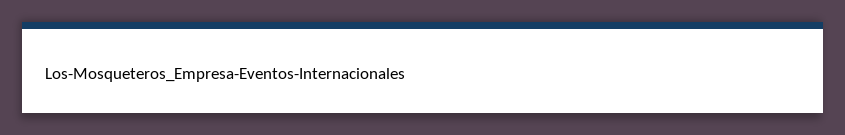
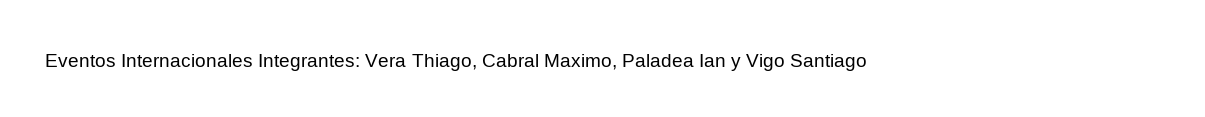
- Los-Mosqueteros_Empresa-Eventos-Internacionales
+ Eventos Internacionales Integrantes: Vera Thiago, Cabral Maximo, Paladea Ian y Vigo Santiago

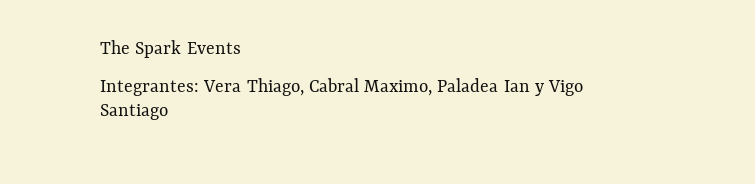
- Eventos Internacionales Integrantes: Vera Thiago, Cabral Maximo, Paladea Ian y Vigo Santiago
+ The Spark Events
+ Integrantes: Vera Thiago, Cabral Maximo, Paladea Ian y Vigo Santiago

